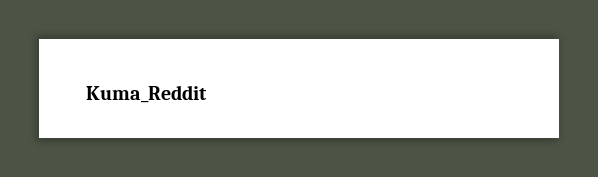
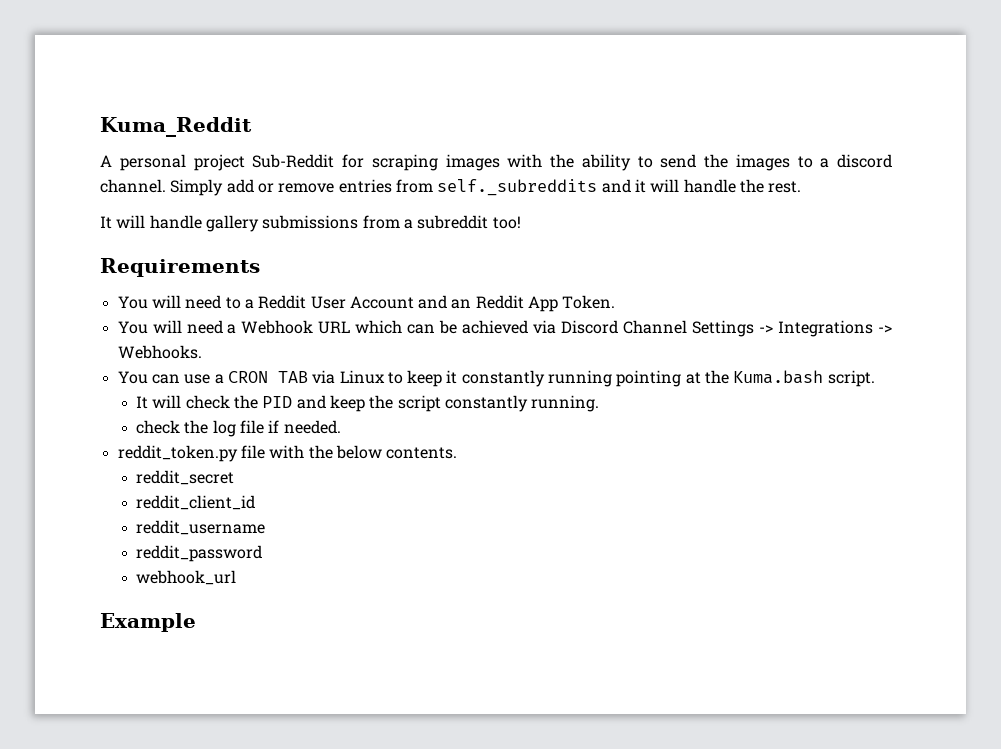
+ A personal project Sub-Reddit for scraping images with the ability to send the images to a discord channel. Simply add or remove entries from self._subreddits and it will handle the rest.
+ It will handle gallery submissions from a subreddit too!
+ Requirements
+ You will need to a Reddit User Account and an Reddit App Token.
+ You will need a Webhook URL which can be achieved via Discord Channel Settings -> Integrations -> Webhooks.
+ You can use a CRON TAB via Linux to keep it constantly running pointing at the Kuma.bash script.
+ It will check the PID and keep the script constantly running.
+ check the log file if needed.
+ reddit_token.py file with the below contents.
+ reddit_secret
+ reddit_client_id
+ reddit_username
+ reddit_password
+ webhook_url
+ Example

